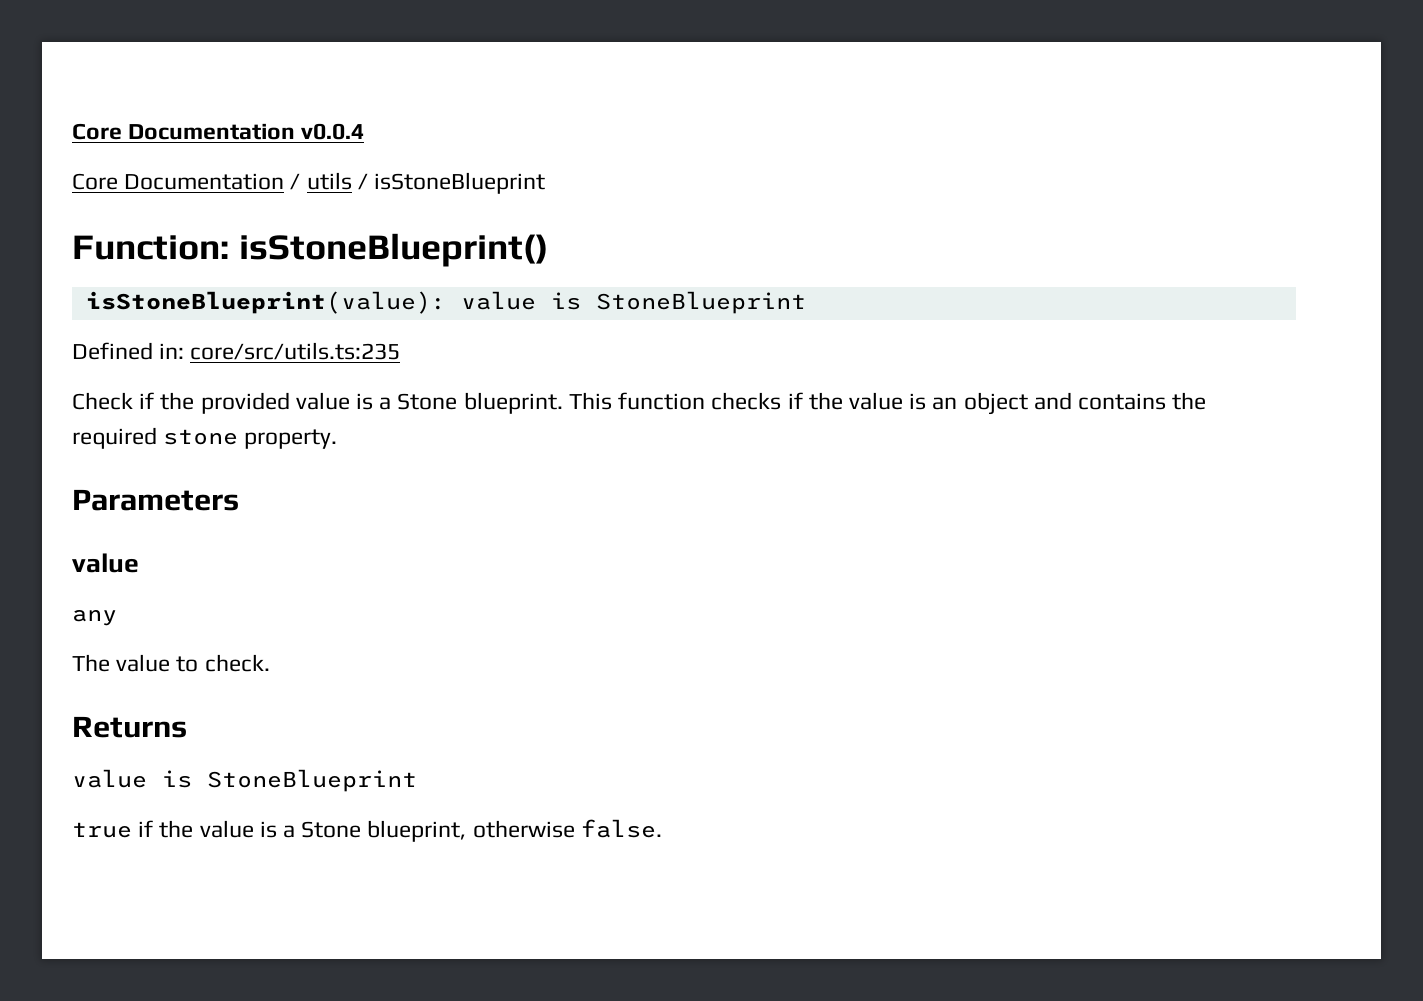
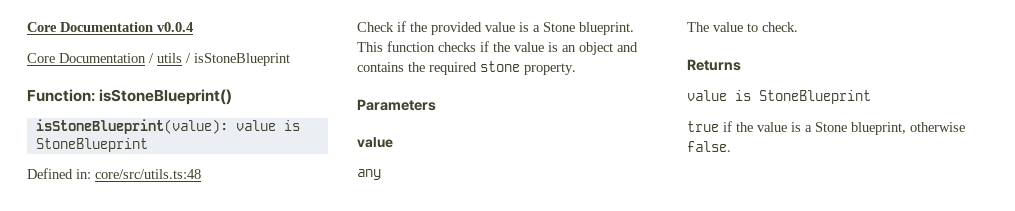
- Defined in: core/src/utils.ts:235
+ Defined in: core/src/utils.ts:48

